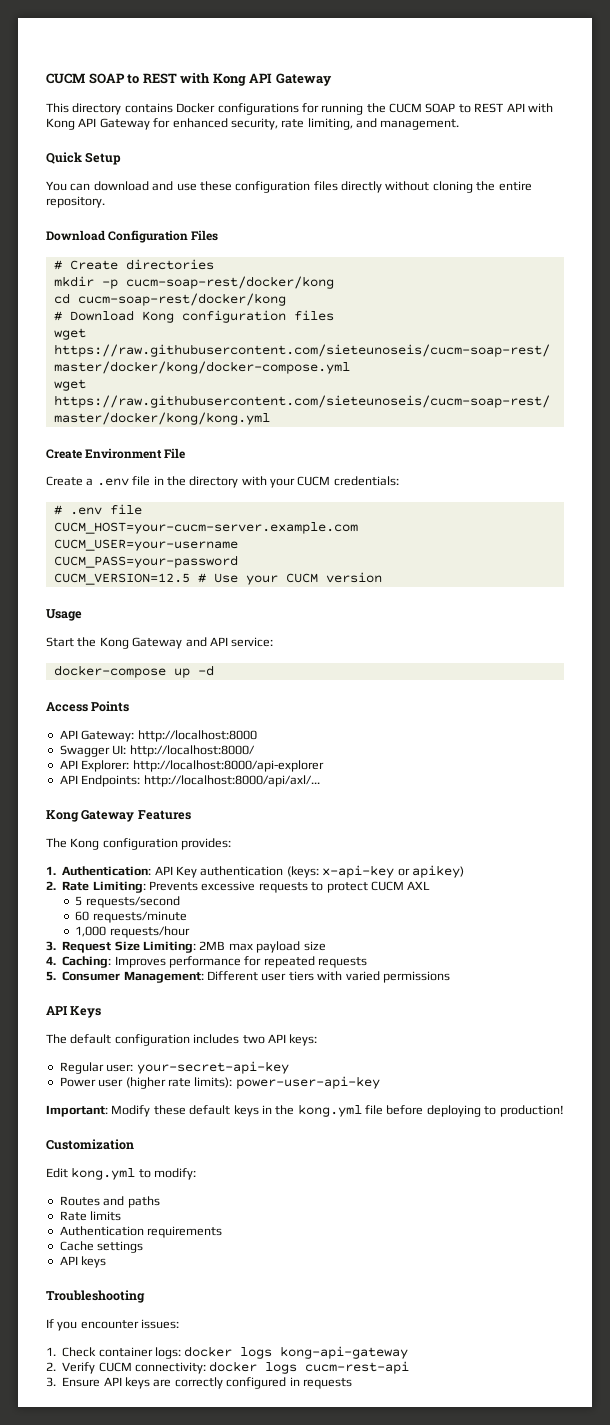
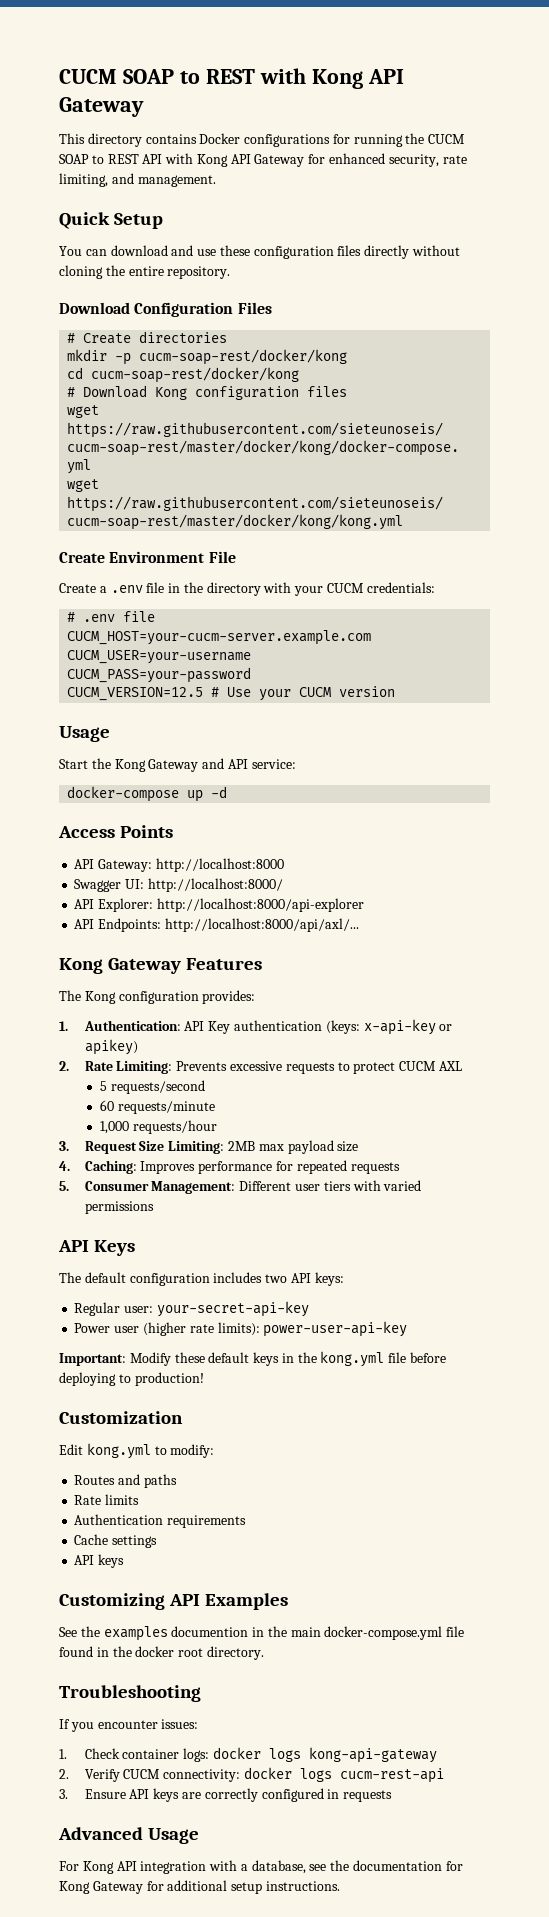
+ Customizing API Examples
+ See the examples documention in the main docker-compose.yml file found in the docker root directory.
+ Advanced Usage
+ For Kong API integration with a database, see the documentation for Kong Gateway for additional setup instructions.

